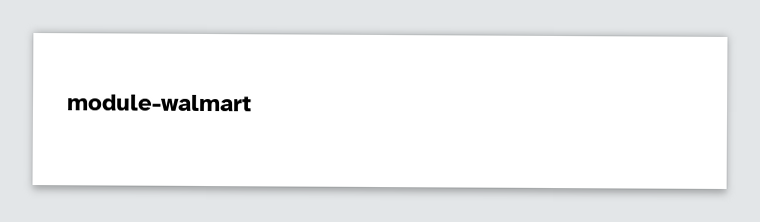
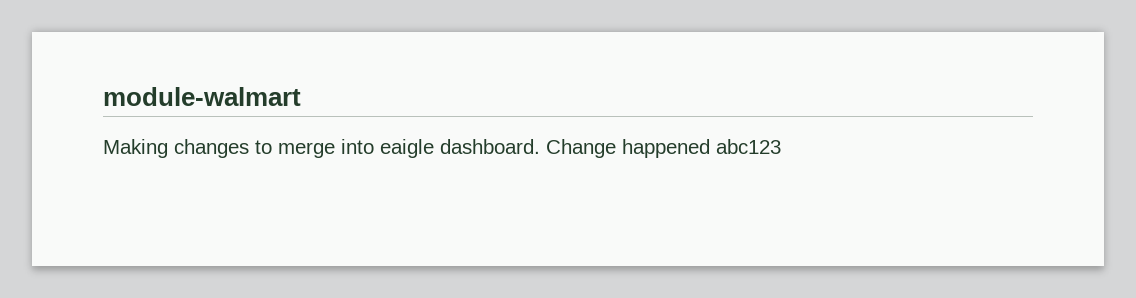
+ Making changes to merge into eaigle dashboard. Change happened abc123

